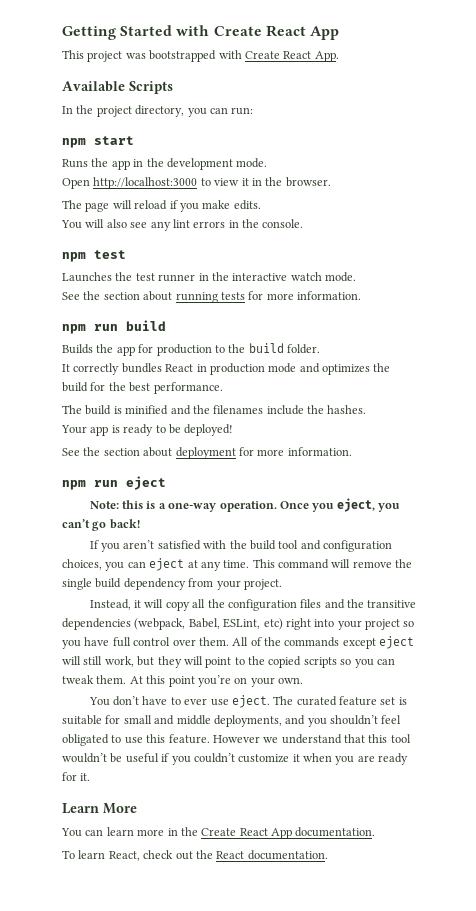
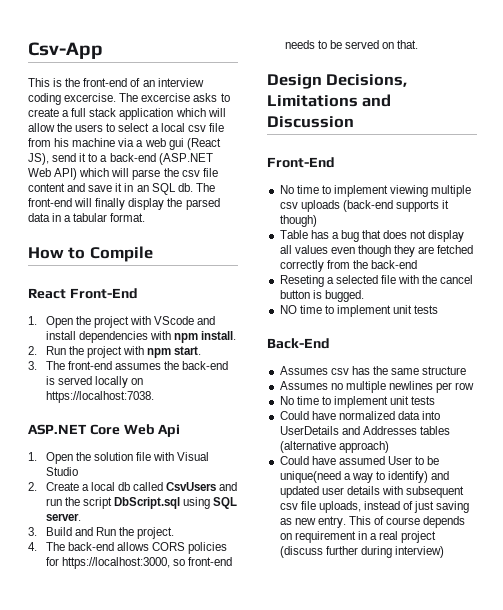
- Getting Started with Create React App
- This project was bootstrapped with Create React App.
- Available Scripts
- In the project directory, you can run:
- npm start
- Runs the app in the development mode.
- Open http://localhost:3000 to view it in the browser.
- The page will reload if you make edits.
- You will also see any lint errors in the console.
- npm test
- Launches the test runner in the interactive watch mode.
- See the section about running tests for more information.
- npm run build
- Builds the app for production to the build folder.
- It correctly bundles React in production mode and optimizes the build for the best performance.
- The build is minified and the filenames include the hashes.
- Your app is ready to be deployed!
- See the section about deployment for more information.
- npm run eject
- Note: this is a one-way operation. Once you eject, you can’t go back!
- If you aren’t satisfied with the build tool and configuration choices, you can eject at any time. This command will remove the single build dependency from your project.
- Instead, it will copy all the configuration files and the transitive dependencies (webpack, Babel, ESLint, etc) right into your project so you have full control over them. All of the commands except eject will still work, but they will point to the copied scripts so you can tweak them. At this point you’re on your own.
- You don’t have to ever use eject. The curated feature set is suitable for small and middle deployments, and you shouldn’t feel obligated to use this feature. However we understand that this tool wouldn’t be useful if you couldn’t customize it when you are ready for it.
- Learn More
- You can learn more in the Create React App documentation.
- To learn React, check out the React documentation.
+ Csv-App
+ This is the front-end of an interview coding excercise. The excercise asks to create a full stack application which will allow the users to select a local csv file from his machine via a web gui (React JS), send it to a back-end (ASP.NET Web API) which will parse the csv file content and save it in an SQL db. The front-end will finally display the parsed data in a tabular format.
+ How to Compile
+ React Front-End
+ 1. Open the project with VScode and install dependencies with npm install.
+ 2. Run the project with npm start.
+ 3. The front-end assumes the back-end is served locally on https://localhost:7038.
+ ASP.NET Core Web Api
+ 1. Open the solution file with Visual Studio
+ 2. Create a local db called CsvUsers and run the script DbScript.sql using SQL server.
+ 3. Build and Run the project.
+ 4. The back-end allows CORS policies for https://localhost:3000, so front-end needs to be served on that.
+ Design Decisions, Limitations and Discussion
+ Front-End
+ No time to implement viewing multiple csv uploads (back-end supports it though)
+ Table has a bug that does not display all values even though they are fetched correctly from the back-end
+ Reseting a selected file with the cancel button is bugged.
+ NO time to implement unit tests
+ Back-End
+ Assumes csv has the same structure
+ Assumes no multiple newlines per row
+ No time to implement unit tests
+ Could have normalized data into UserDetails and Addresses tables (alternative approach)
+ Could have assumed User to be unique(need a way to identify) and updated user details with subsequent csv file uploads, instead of just saving as new entry. This of course depends on requirement in a real project (discuss further during interview)

